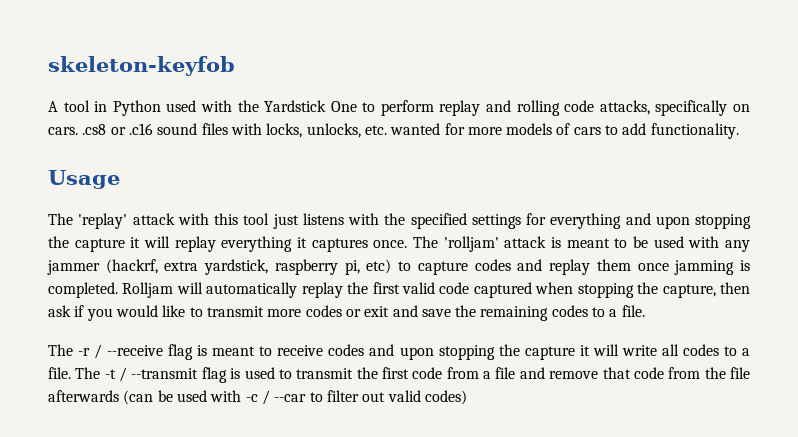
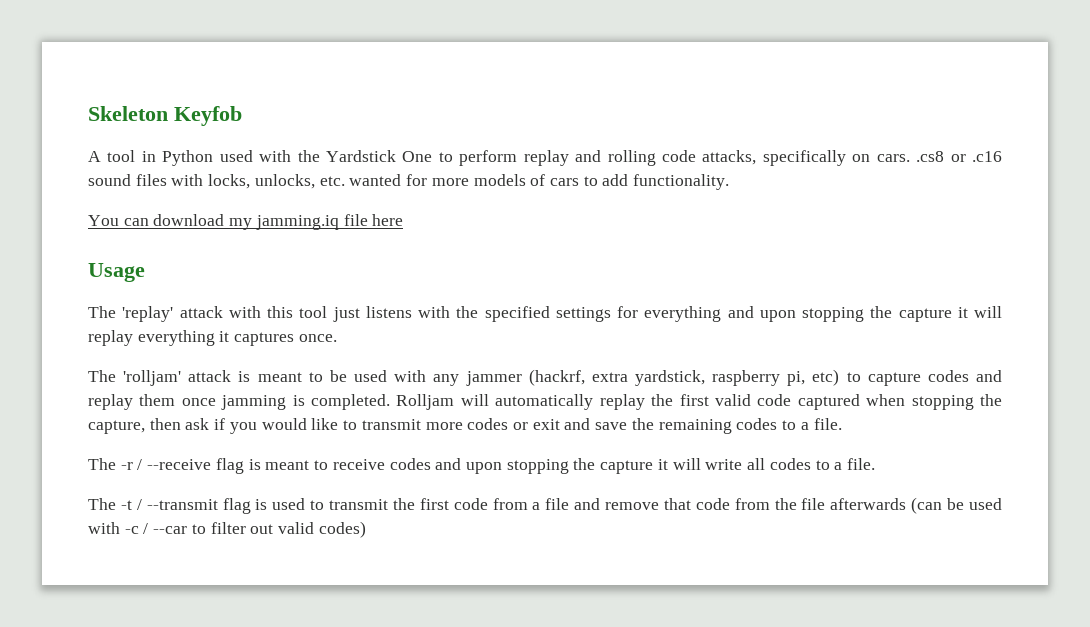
- skeleton-keyfob
+ Skeleton Keyfob
+ You can download my jamming.iq file here
- The 'replay' attack with this tool just listens with the specified settings for everything and upon stopping the capture it will replay everything it captures once. The 'rolljam' attack is meant to be used with any jammer (hackrf, extra yardstick, raspberry pi, etc) to capture codes and replay them once jamming is completed.
+ The 'replay' attack with this tool just listens with the specified settings for everything and upon stopping the capture it will replay everything it captures once.
+ The 'rolljam' attack is meant to be used with any jammer (hackrf, extra yardstick, raspberry pi, etc) to capture codes and replay them once jamming is completed.
- The -r / --receive flag is meant to receive codes and upon stopping the capture it will write all codes to a file. The -t / --transmit flag is used to transmit the first code from a file and remove that code from the file afterwards (can be used with -c / --car to filter out valid codes)
+ The -r / --receive flag is meant to receive codes and upon stopping the capture it will write all codes to a file.
+ The -t / --transmit flag is used to transmit the first code from a file and remove that code from the file afterwards (can be used with -c / --car to filter out valid codes)

